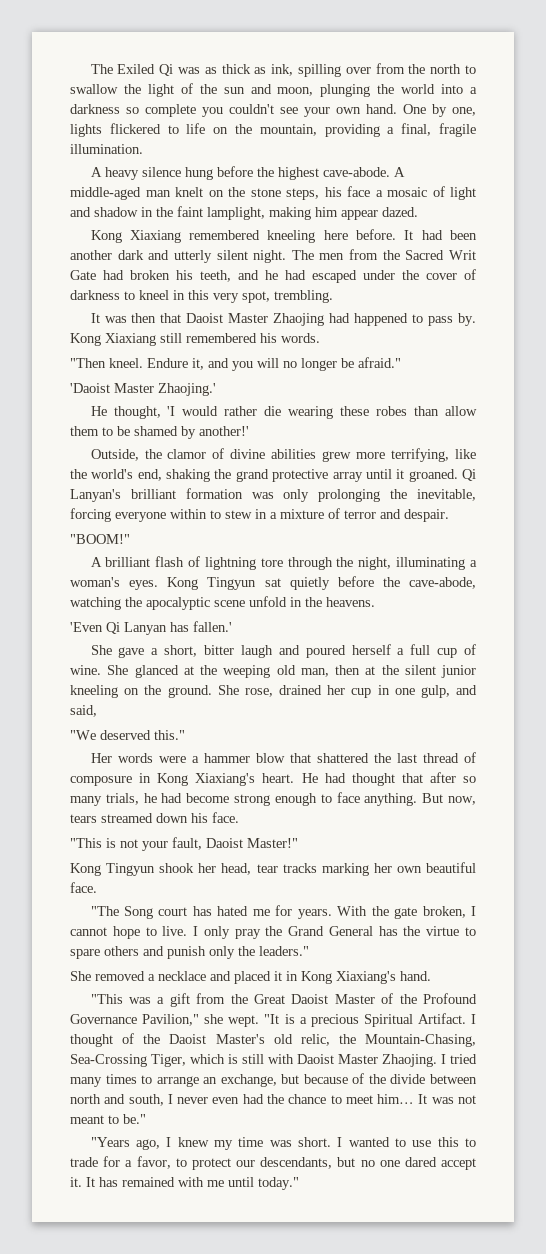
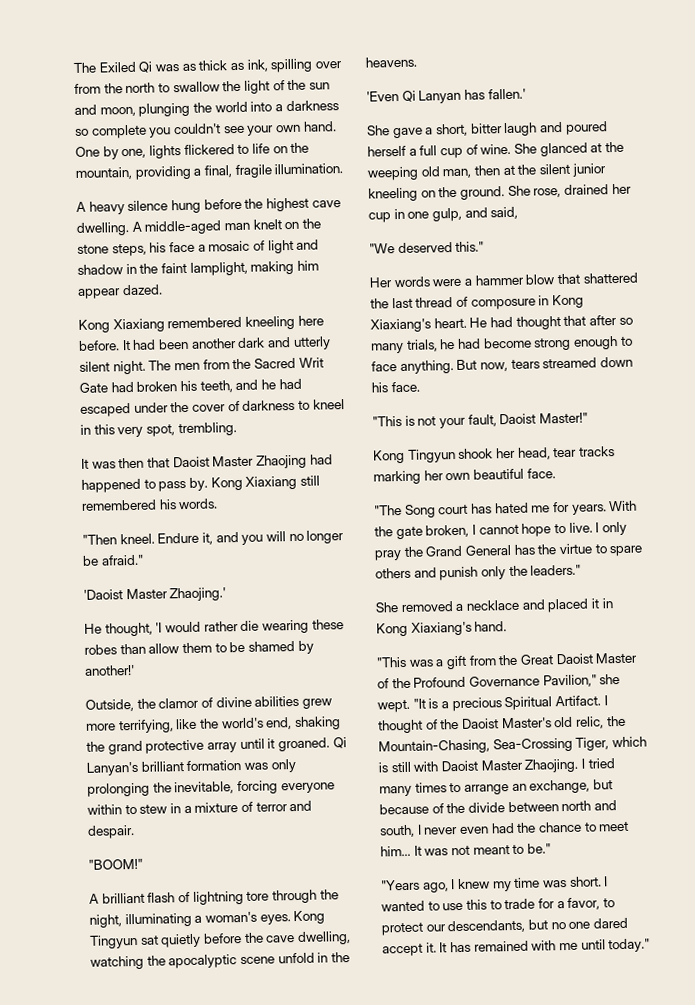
- A heavy silence hung before the highest cave-abode.
+ A heavy silence hung before the highest cave dwelling.
- Kong Tingyun sat quietly before the cave-abode, watching the apocalyptic scene unfold in the heavens.
+ Kong Tingyun sat quietly before the cave dwelling, watching the apocalyptic scene unfold in the heavens.

